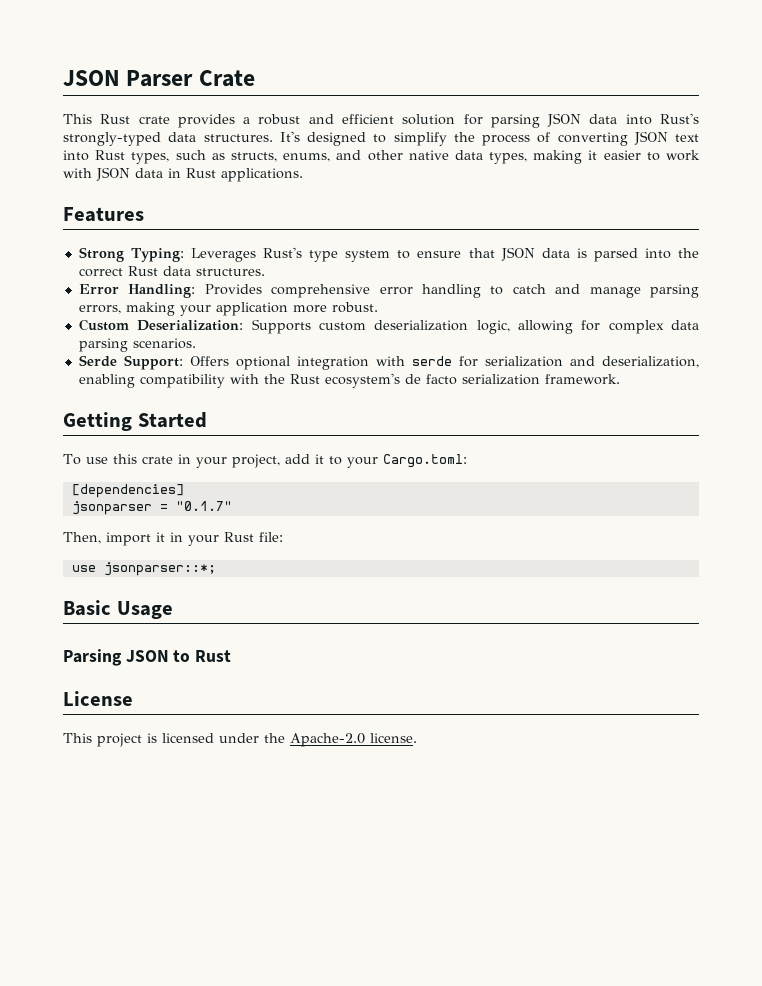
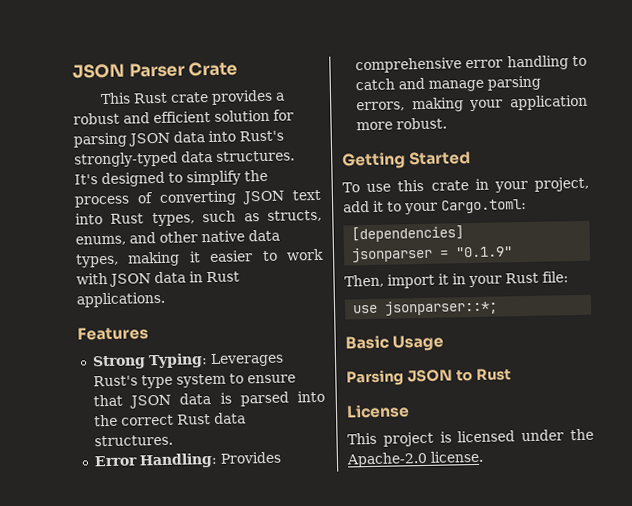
- Custom Deserialization: Supports custom deserialization logic, allowing for complex data parsing scenarios.
- Serde Support: Offers optional integration with serde for serialization and deserialization, enabling compatibility with the Rust ecosystem's de facto serialization framework.
- jsonparser = "0.1.7"
+ jsonparser = "0.1.9"

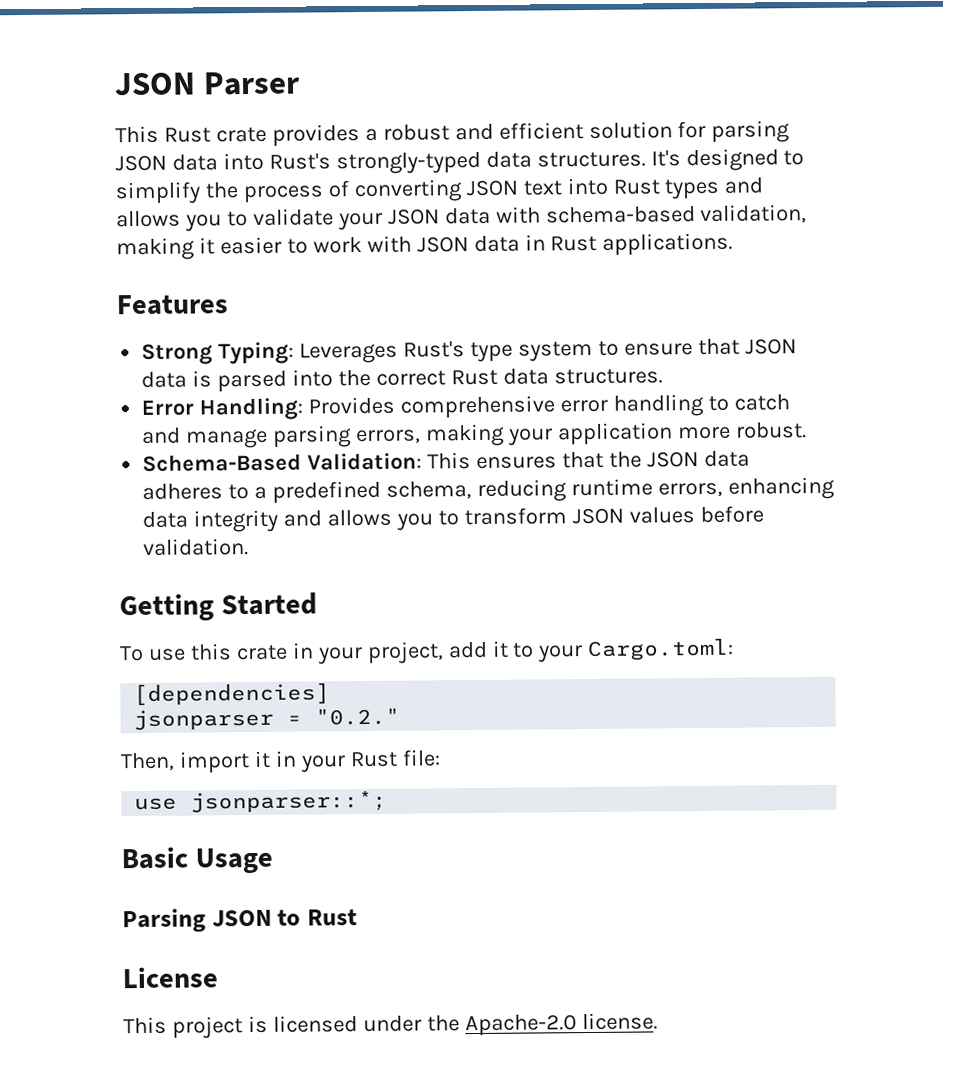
- JSON Parser Crate
+ JSON Parser
- It's designed to simplify the process of converting JSON text into Rust types, such as structs, enums, and other native data types, making it easier to work with JSON data in Rust applications.
+ It's designed to simplify the process of converting JSON text into Rust types and allows you to validate your JSON data with schema-based validation, making it easier to work with JSON data in Rust applications.
+ Schema-Based Validation: This ensures that the JSON data adheres to a predefined schema, reducing runtime errors, enhancing data integrity and allows you to transform JSON values before validation.
- jsonparser = "0.1.9"
+ jsonparser = "0.2."

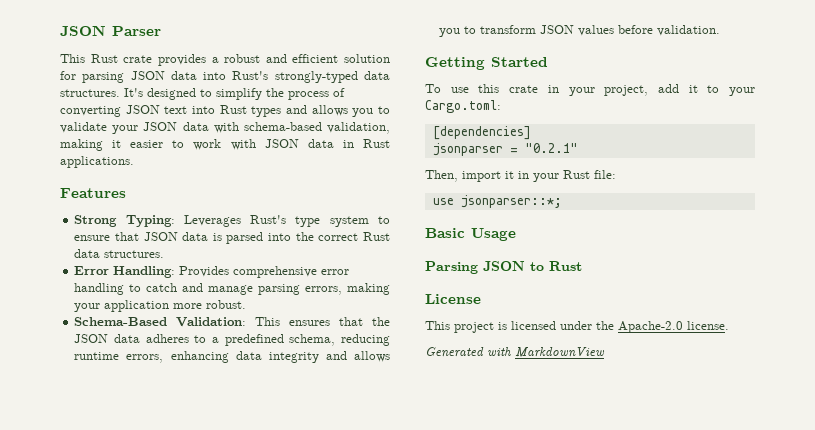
- jsonparser = "0.2."
+ jsonparser = "0.2.1"
+ Generated with MarkdownView

